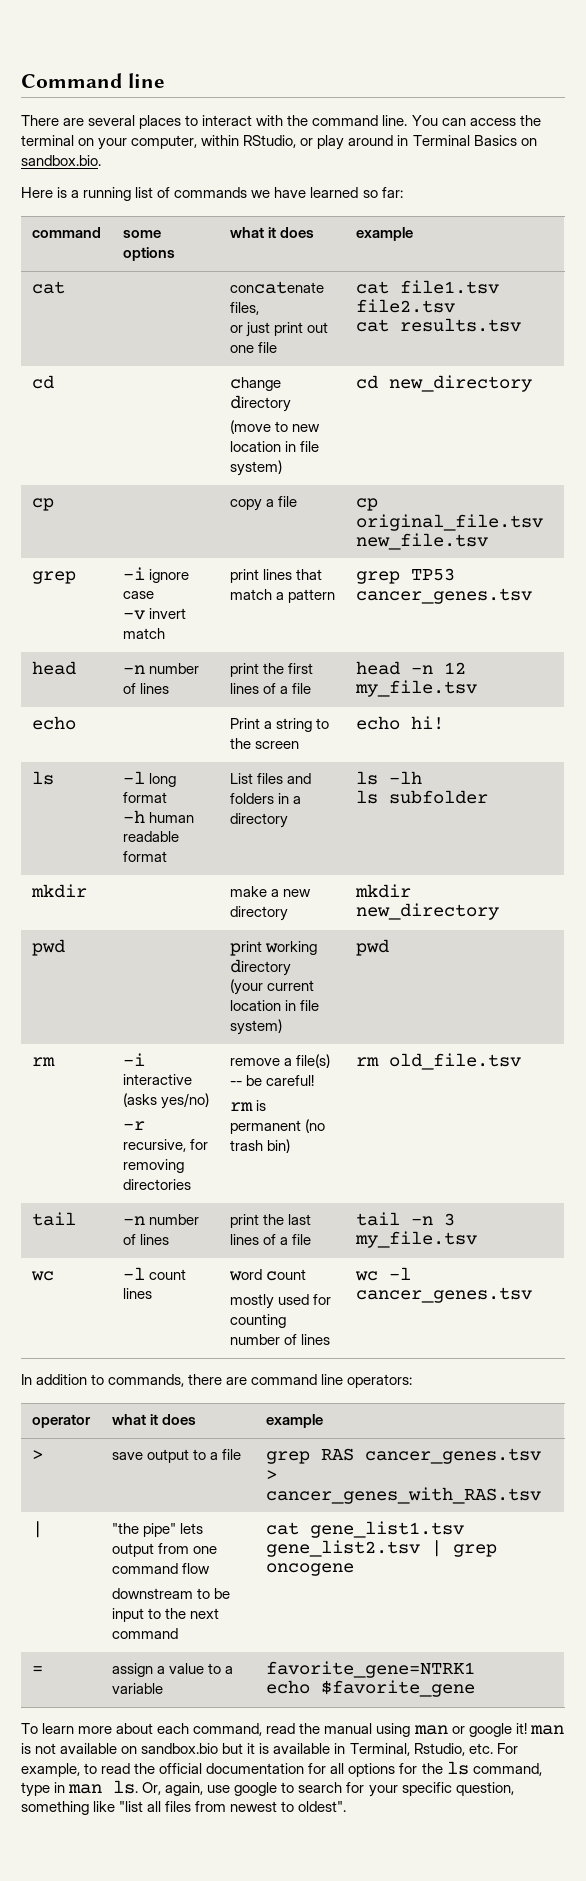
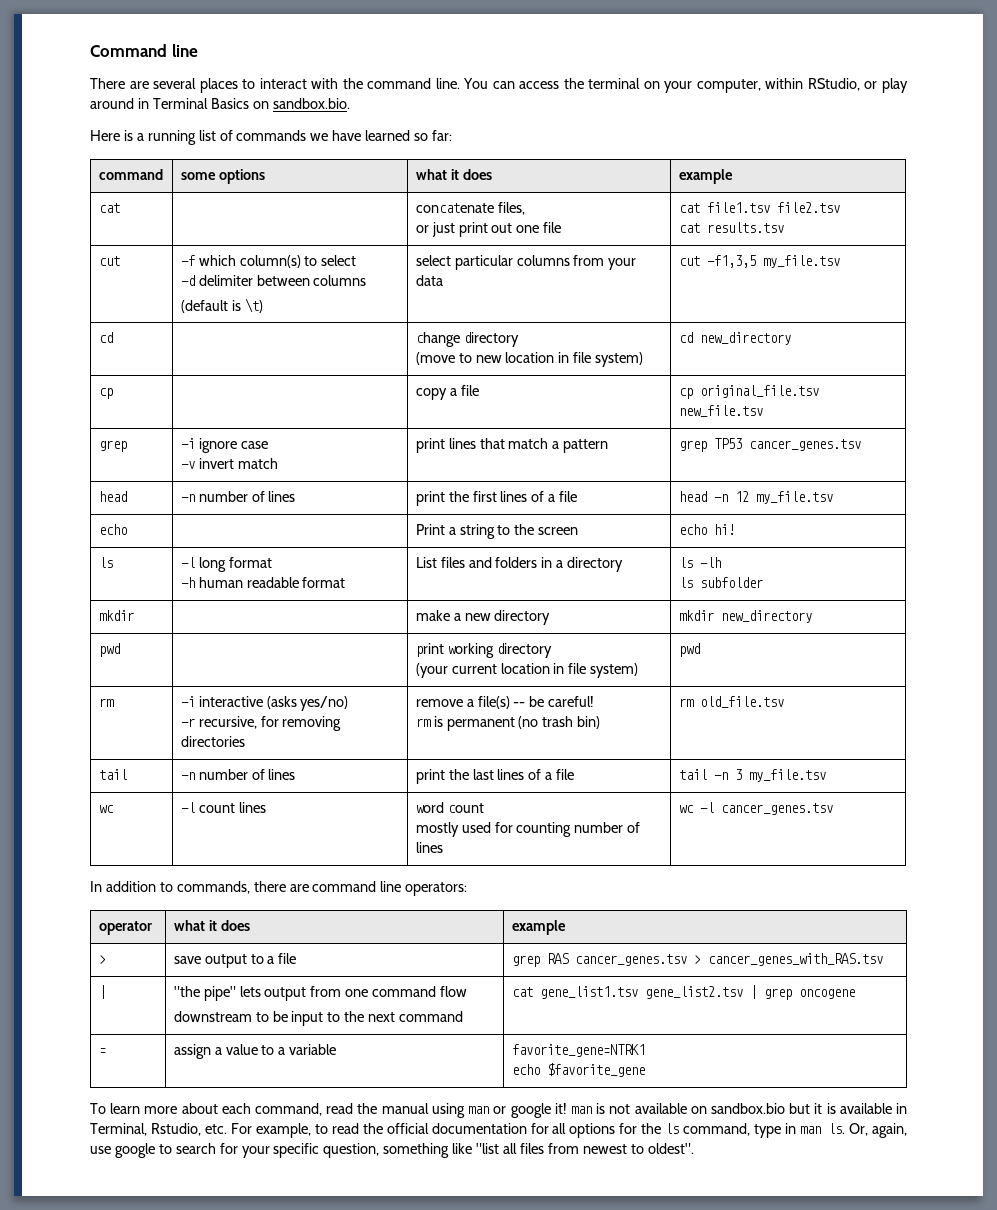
+ cut | -f which column(s) to select
+ -d delimiter between columns
+ (default is \t) | select particular columns from your data | cut -f1,3,5 my_file.tsv

